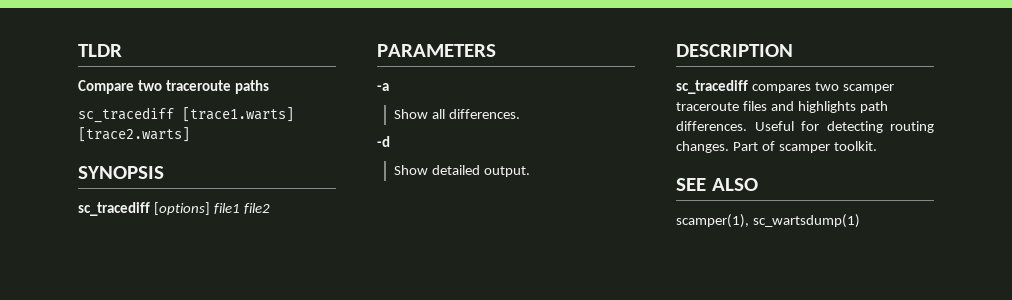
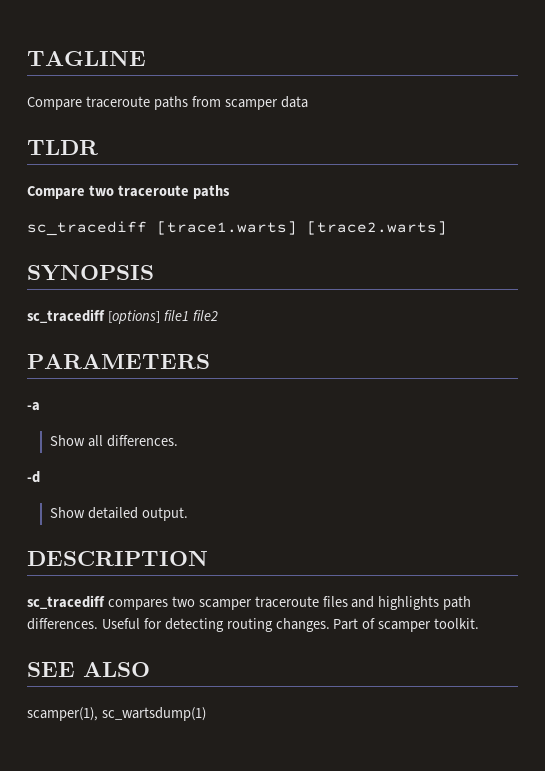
+ TAGLINE
+ Compare traceroute paths from scamper data

